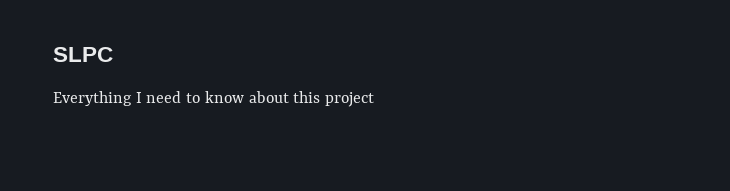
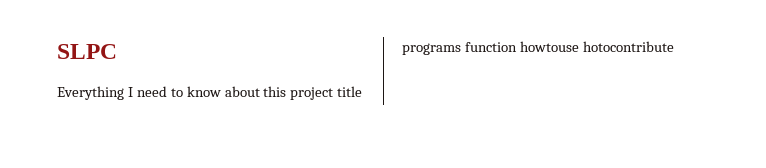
- Everything I need to know about this project
+ Everything I need to know about this project title programs function howtouse hotocontribute

